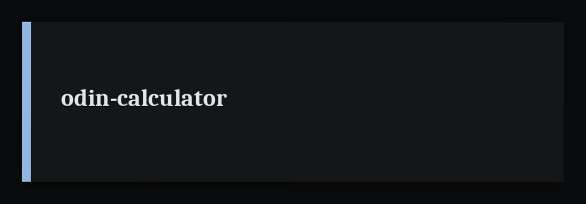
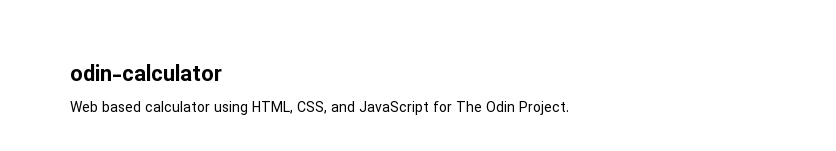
+ Web based calculator using HTML, CSS, and JavaScript for The Odin Project.

